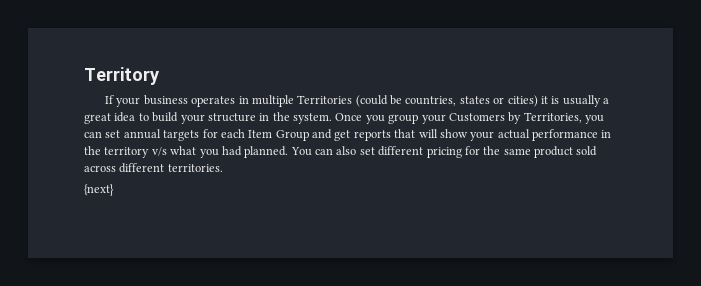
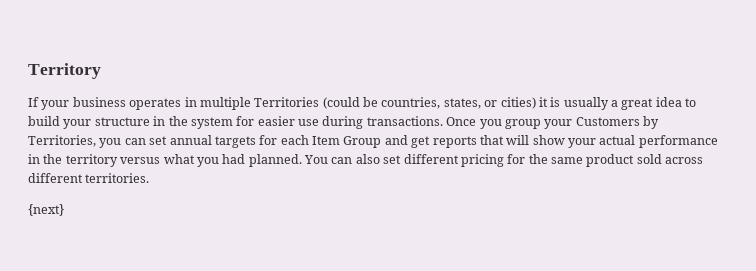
- If your business operates in multiple Territories (could be countries, states or cities) it is usually a great idea to build your structure in the system.
+ If your business operates in multiple Territories (could be countries, states, or cities) it is usually a great idea to build your structure in the system for easier use during transactions.
- Once you group your Customers by Territories, you can set annual targets for each Item Group and get reports that will show your actual performance in the territory v/s what you had planned.
+ Once you group your Customers by Territories, you can set annual targets for each Item Group and get reports that will show your actual performance in the territory versus what you had planned.

